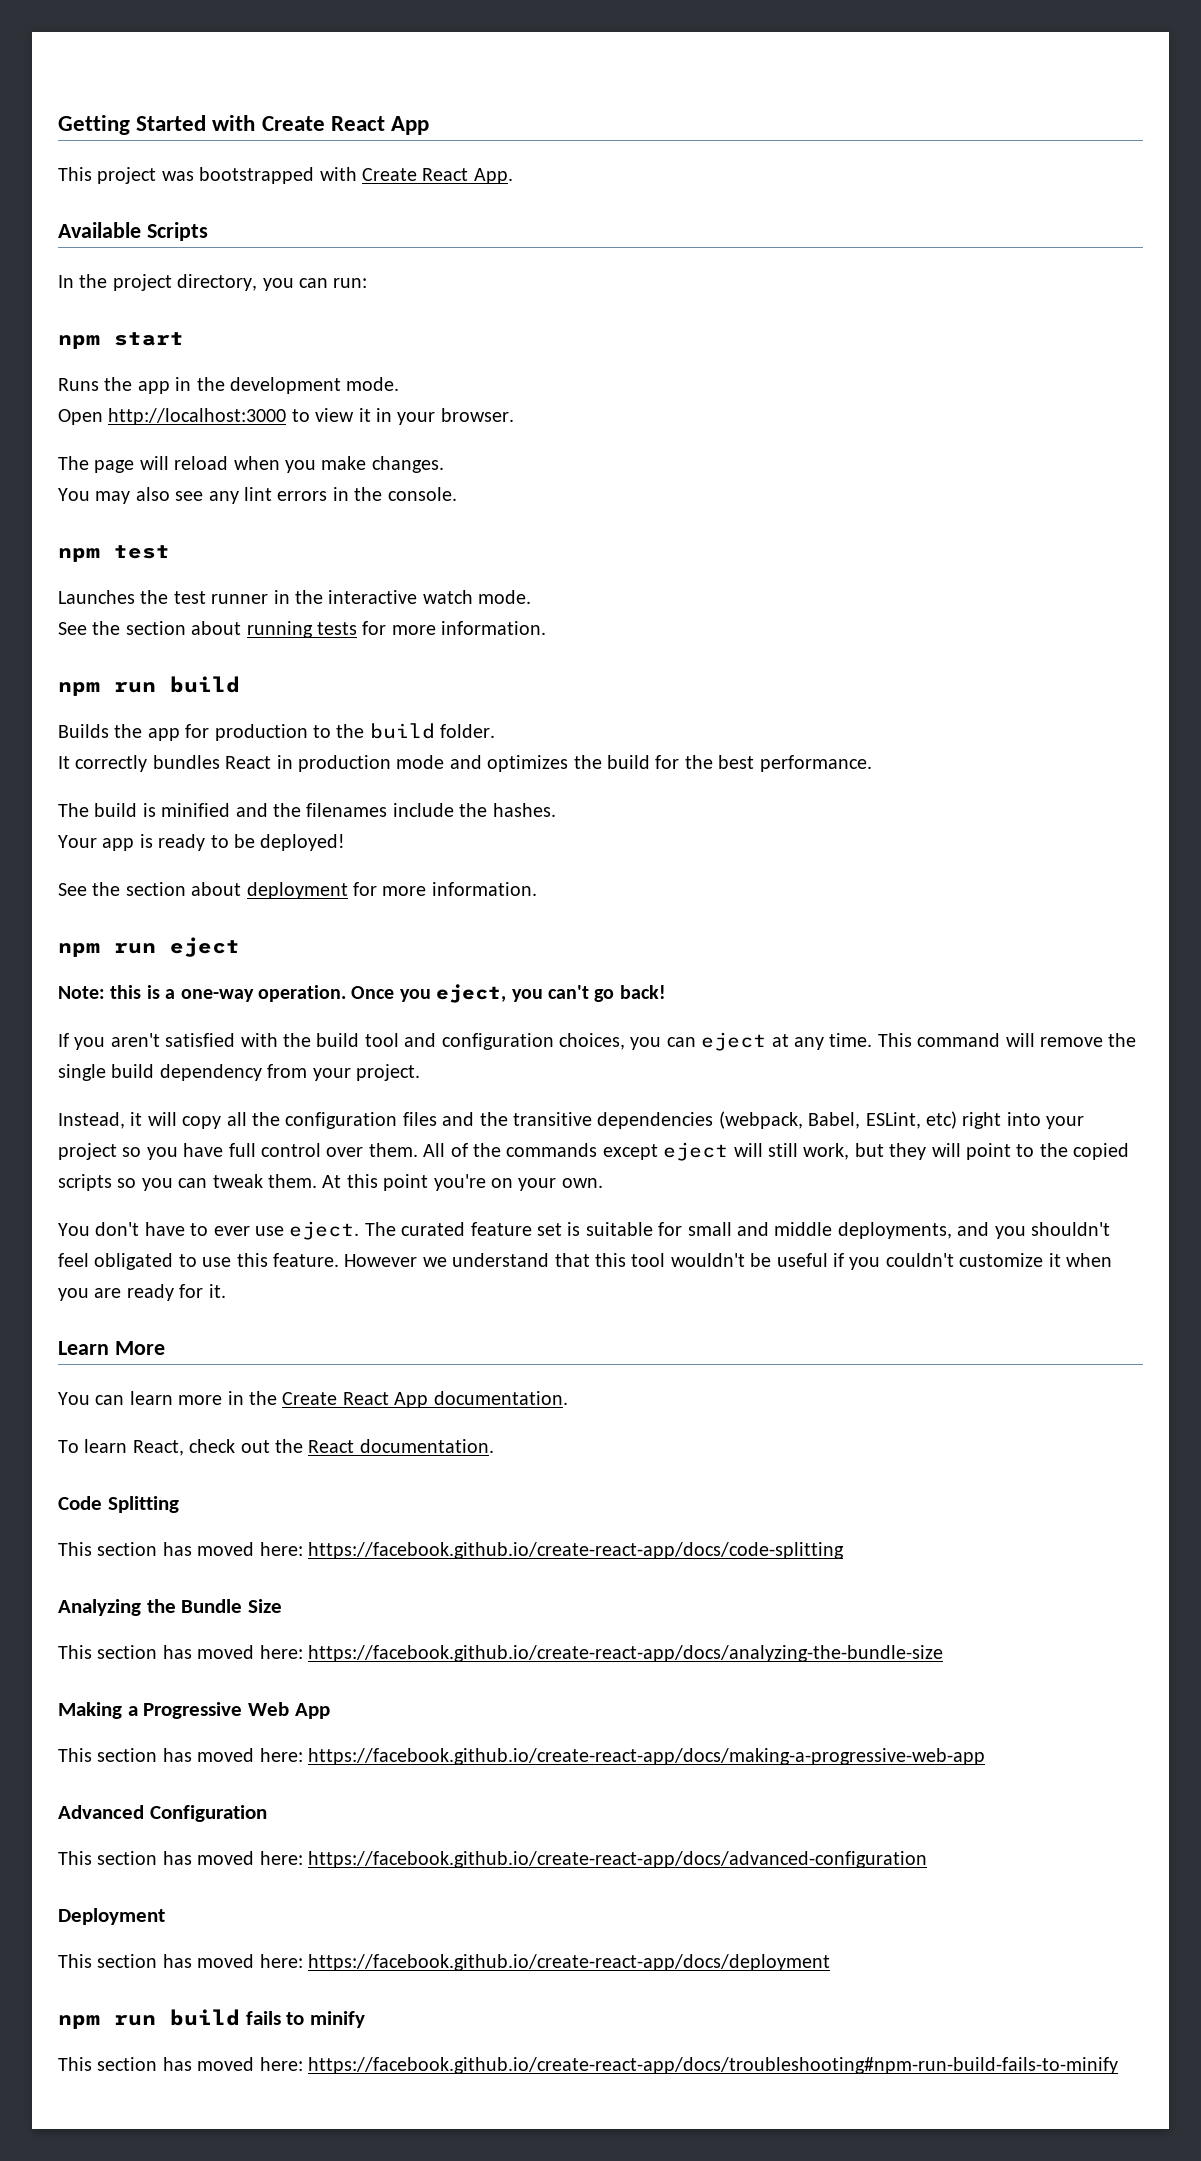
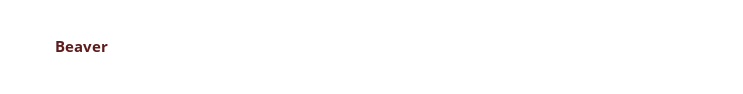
- Getting Started with Create React App
- This project was bootstrapped with Create React App.
- Available Scripts
- In the project directory, you can run:
- npm start
- Runs the app in the development mode.
- Open http://localhost:3000 to view it in your browser.
- The page will reload when you make changes.
- You may also see any lint errors in the console.
- npm test
- Launches the test runner in the interactive watch mode.
- See the section about running tests for more information.
- npm run build
- Builds the app for production to the build folder.
- It correctly bundles React in production mode and optimizes the build for the best performance.
- The build is minified and the filenames include the hashes.
- Your app is ready to be deployed!
- See the section about deployment for more information.
- npm run eject
- Note: this is a one-way operation. Once you eject, you can't go back!
- If you aren't satisfied with the build tool and configuration choices, you can eject at any time. This command will remove the single build dependency from your project.
- Instead, it will copy all the configuration files and the transitive dependencies (webpack, Babel, ESLint, etc) right into your project so you have full control over them. All of the commands except eject will still work, but they will point to the copied scripts so you can tweak them. At this point you're on your own.
- You don't have to ever use eject. The curated feature set is suitable for small and middle deployments, and you shouldn't feel obligated to use this feature. However we understand that this tool wouldn't be useful if you couldn't customize it when you are ready for it.
- Learn More
- You can learn more in the Create React App documentation.
- To learn React, check out the React documentation.
- Code Splitting
- This section has moved here: https://facebook.github.io/create-react-app/docs/code-splitting
- Analyzing the Bundle Size
- This section has moved here: https://facebook.github.io/create-react-app/docs/analyzing-the-bundle-size
- Making a Progressive Web App
- This section has moved here: https://facebook.github.io/create-react-app/docs/making-a-progressive-web-app
- Advanced Configuration
- This section has moved here: https://facebook.github.io/create-react-app/docs/advanced-configuration
- Deployment
- This section has moved here: https://facebook.github.io/create-react-app/docs/deployment
- npm run build fails to minify
- This section has moved here: https://facebook.github.io/create-react-app/docs/troubleshooting#npm-run-build-fails-to-minify
+ Beaver

